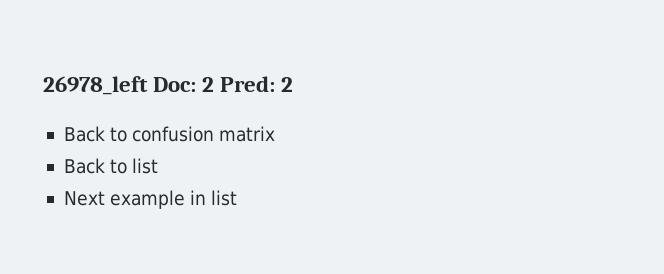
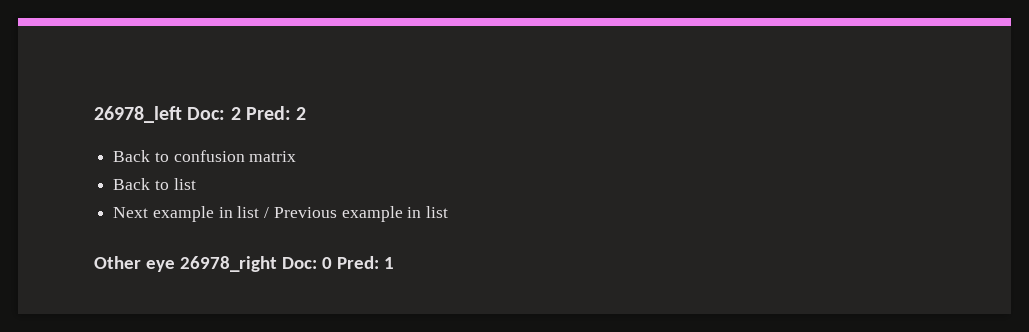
- Next example in list
+ Next example in list / Previous example in list
+ Other eye 26978_right Doc: 0 Pred: 1

